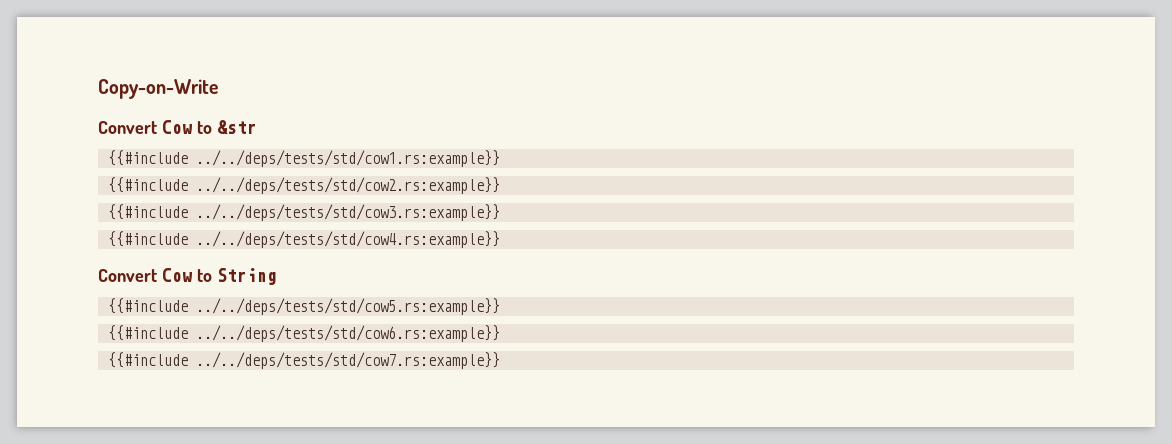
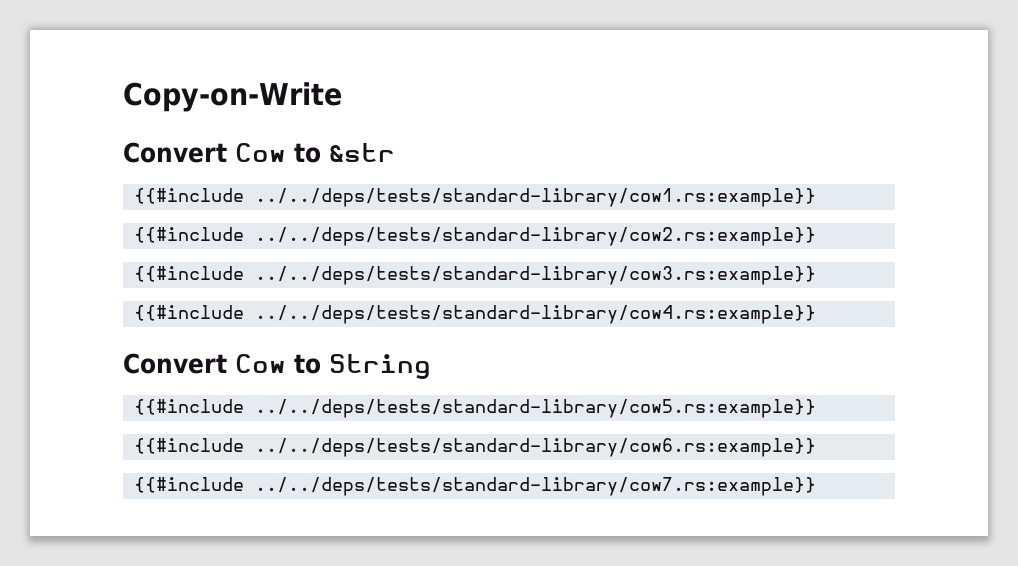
- {{#include ../../deps/tests/std/cow1.rs:example}}
- {{#include ../../deps/tests/std/cow2.rs:example}}
- {{#include ../../deps/tests/std/cow3.rs:example}}
- {{#include ../../deps/tests/std/cow4.rs:example}}
+ {{#include ../../deps/tests/standard-library/cow1.rs:example}}
+ {{#include ../../deps/tests/standard-library/cow2.rs:example}}
+ {{#include ../../deps/tests/standard-library/cow3.rs:example}}
+ {{#include ../../deps/tests/standard-library/cow4.rs:example}}
- {{#include ../../deps/tests/std/cow5.rs:example}}
- {{#include ../../deps/tests/std/cow6.rs:example}}
- {{#include ../../deps/tests/std/cow7.rs:example}}
+ {{#include ../../deps/tests/standard-library/cow5.rs:example}}
+ {{#include ../../deps/tests/standard-library/cow6.rs:example}}
+ {{#include ../../deps/tests/standard-library/cow7.rs:example}}

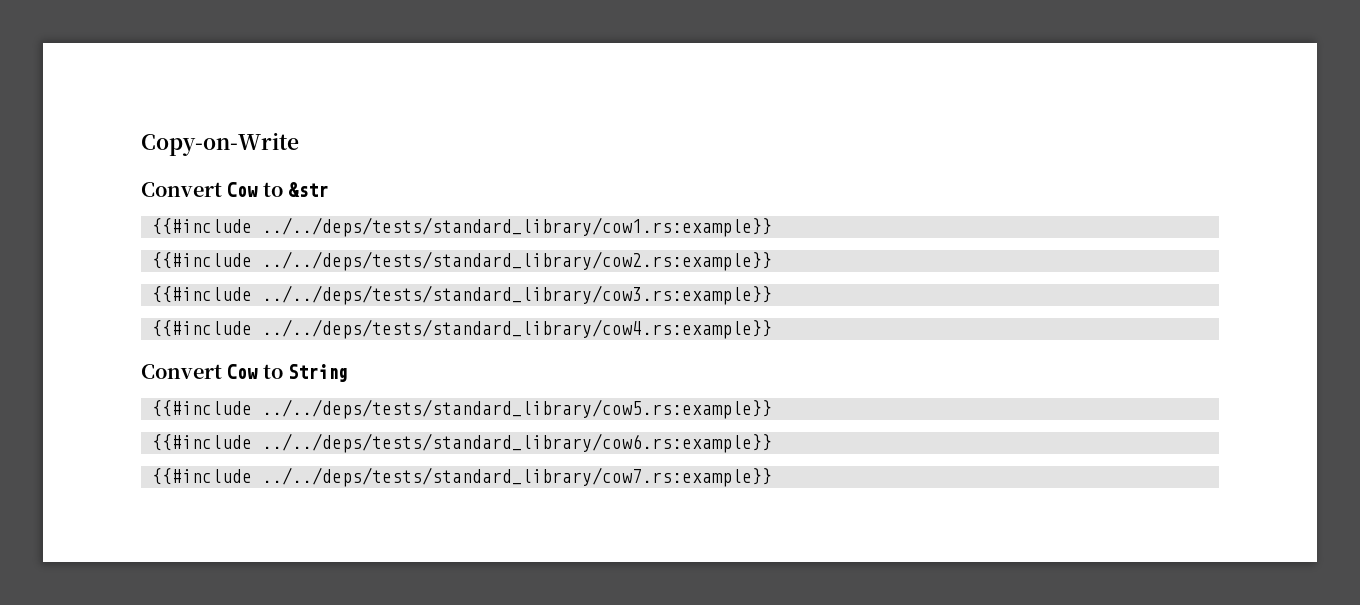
- {{#include ../../deps/tests/standard-library/cow1.rs:example}}
- {{#include ../../deps/tests/standard-library/cow2.rs:example}}
- {{#include ../../deps/tests/standard-library/cow3.rs:example}}
- {{#include ../../deps/tests/standard-library/cow4.rs:example}}
+ {{#include ../../deps/tests/standard_library/cow1.rs:example}}
+ {{#include ../../deps/tests/standard_library/cow2.rs:example}}
+ {{#include ../../deps/tests/standard_library/cow3.rs:example}}
+ {{#include ../../deps/tests/standard_library/cow4.rs:example}}
- {{#include ../../deps/tests/standard-library/cow5.rs:example}}
- {{#include ../../deps/tests/standard-library/cow6.rs:example}}
- {{#include ../../deps/tests/standard-library/cow7.rs:example}}
+ {{#include ../../deps/tests/standard_library/cow5.rs:example}}
+ {{#include ../../deps/tests/standard_library/cow6.rs:example}}
+ {{#include ../../deps/tests/standard_library/cow7.rs:example}}

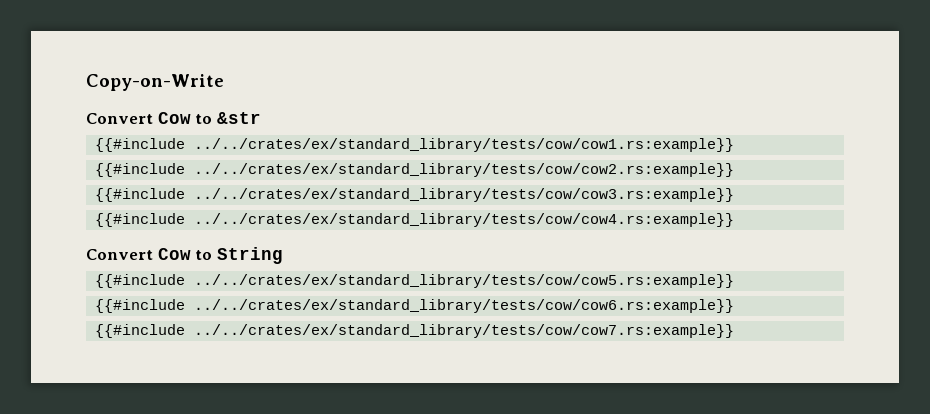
- {{#include ../../deps/tests/standard_library/cow1.rs:example}}
- {{#include ../../deps/tests/standard_library/cow2.rs:example}}
- {{#include ../../deps/tests/standard_library/cow3.rs:example}}
- {{#include ../../deps/tests/standard_library/cow4.rs:example}}
+ {{#include ../../crates/ex/standard_library/tests/cow/cow1.rs:example}}
+ {{#include ../../crates/ex/standard_library/tests/cow/cow2.rs:example}}
+ {{#include ../../crates/ex/standard_library/tests/cow/cow3.rs:example}}
+ {{#include ../../crates/ex/standard_library/tests/cow/cow4.rs:example}}
- {{#include ../../deps/tests/standard_library/cow5.rs:example}}
- {{#include ../../deps/tests/standard_library/cow6.rs:example}}
- {{#include ../../deps/tests/standard_library/cow7.rs:example}}
+ {{#include ../../crates/ex/standard_library/tests/cow/cow5.rs:example}}
+ {{#include ../../crates/ex/standard_library/tests/cow/cow6.rs:example}}
+ {{#include ../../crates/ex/standard_library/tests/cow/cow7.rs:example}}

